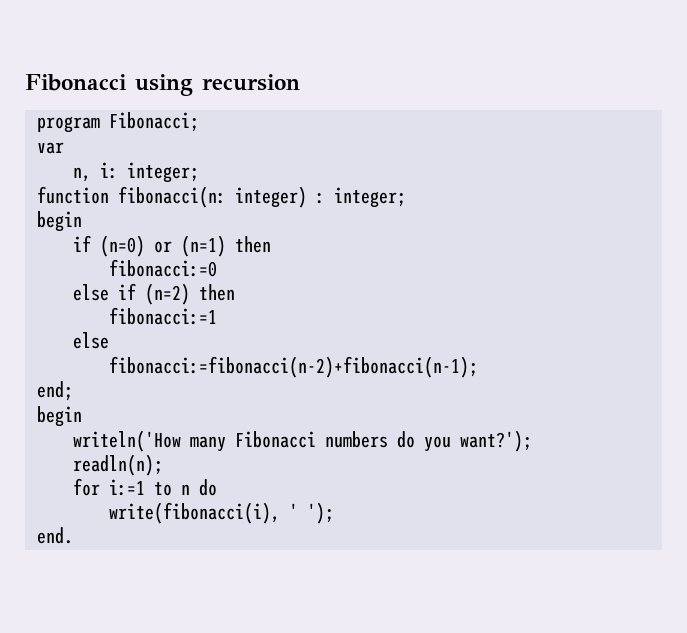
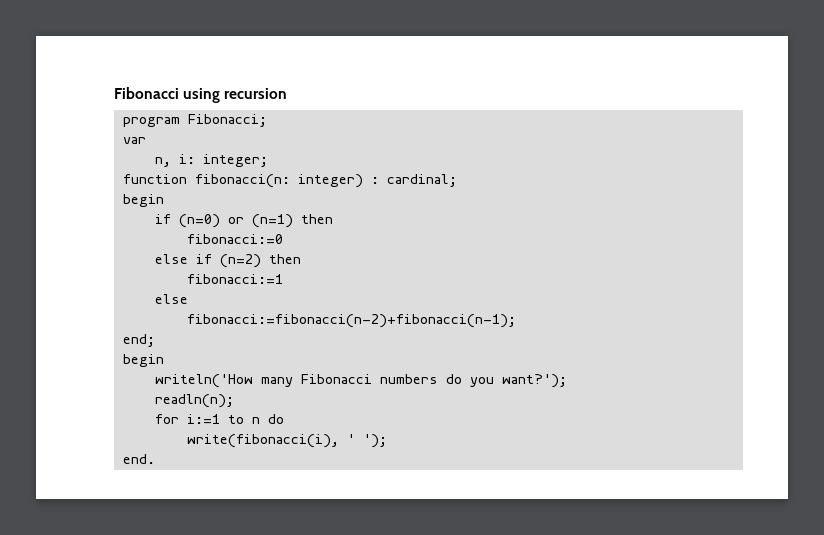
- function fibonacci(n: integer) : integer;
+ function fibonacci(n: integer) : cardinal;

